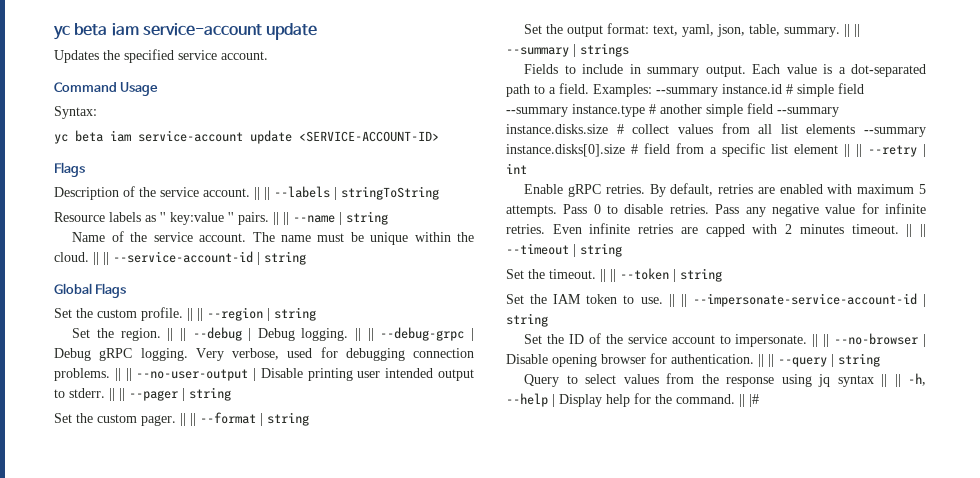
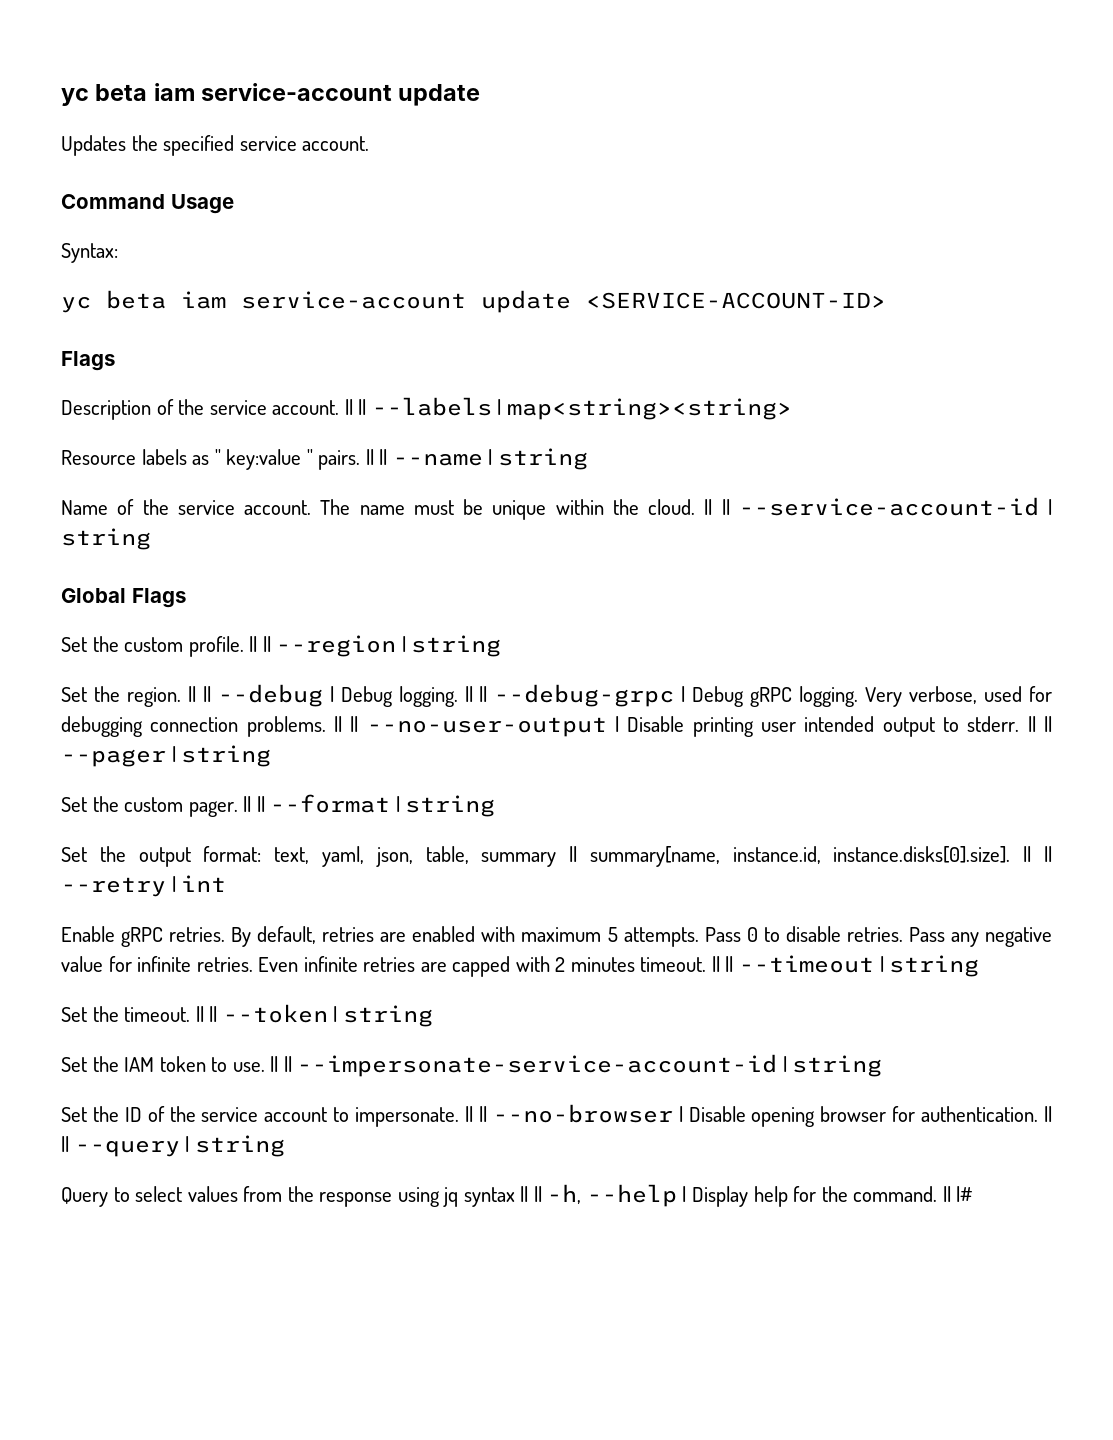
- || || --labels | stringToString
+ || || --labels | map<string><string>
- Set the output format: text, yaml, json, table, summary. || || --summary | strings
- Fields to include in summary output. Each value is a dot-separated path to a field. Examples: --summary instance.id # simple field --summary instance.type # another simple field --summary instance.disks.size # collect values from all list elements --summary instance.disks[0].size # field from a specific list element || || --retry | int
+ Set the output format: text, yaml, json, table, summary || summary[name, instance.id, instance.disks[0].size]. || || --retry | int

